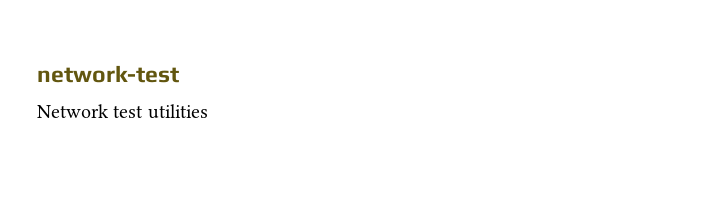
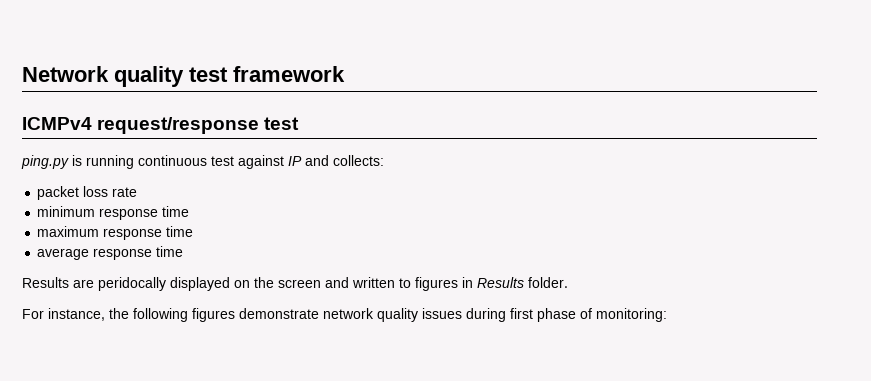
- network-test
- Network test utilities
+ Network quality test framework
+ ICMPv4 request/response test
+ ping.py is running continuous test against IP and collects:
+ packet loss rate
+ minimum response time
+ maximum response time
+ average response time
+ Results are peridocally displayed on the screen and written to figures in Results folder.
+ For instance, the following figures demonstrate network quality issues during first phase of monitoring:

